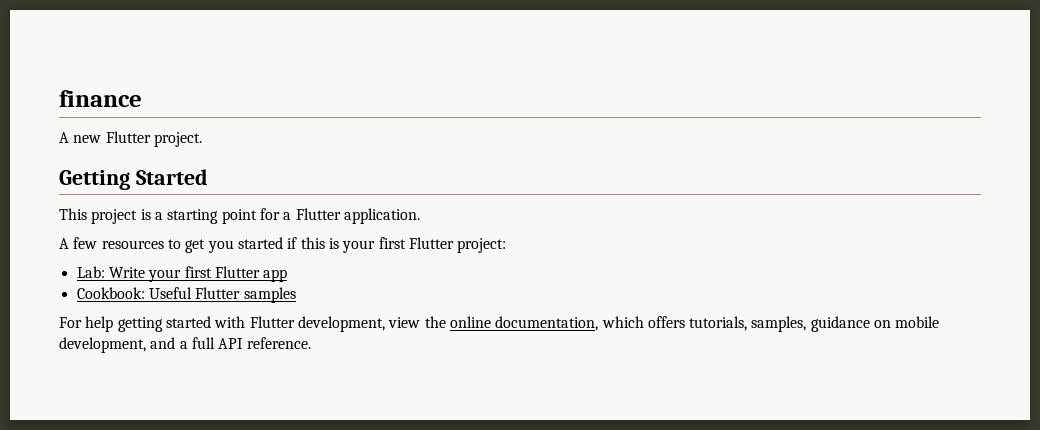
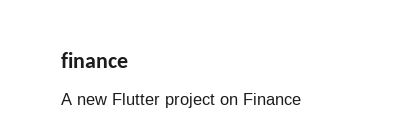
- A new Flutter project.
- Getting Started
- This project is a starting point for a Flutter application.
- A few resources to get you started if this is your first Flutter project:
- Lab: Write your first Flutter app
- Cookbook: Useful Flutter samples
- For help getting started with Flutter development, view the online documentation, which offers tutorials, samples, guidance on mobile development, and a full API reference.
+ A new Flutter project on Finance

